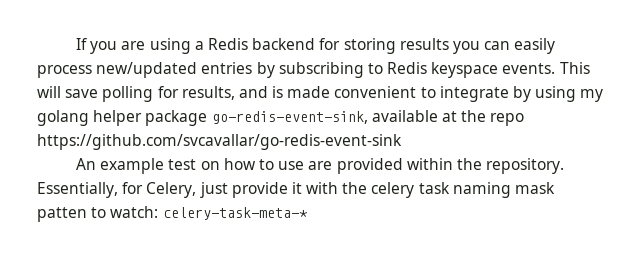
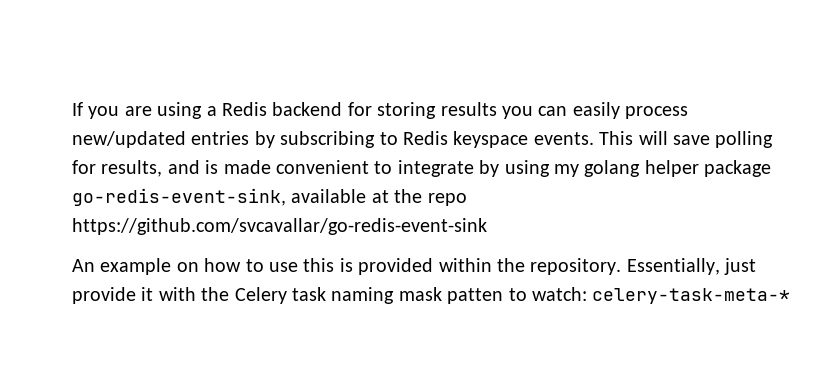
- An example test on how to use are provided within the repository.
+ An example on how to use this is provided within the repository.
- Essentially, for Celery, just provide it with the celery task naming mask patten to watch: celery-task-meta-*
+ Essentially, just provide it with the Celery task naming mask patten to watch: celery-task-meta-*

